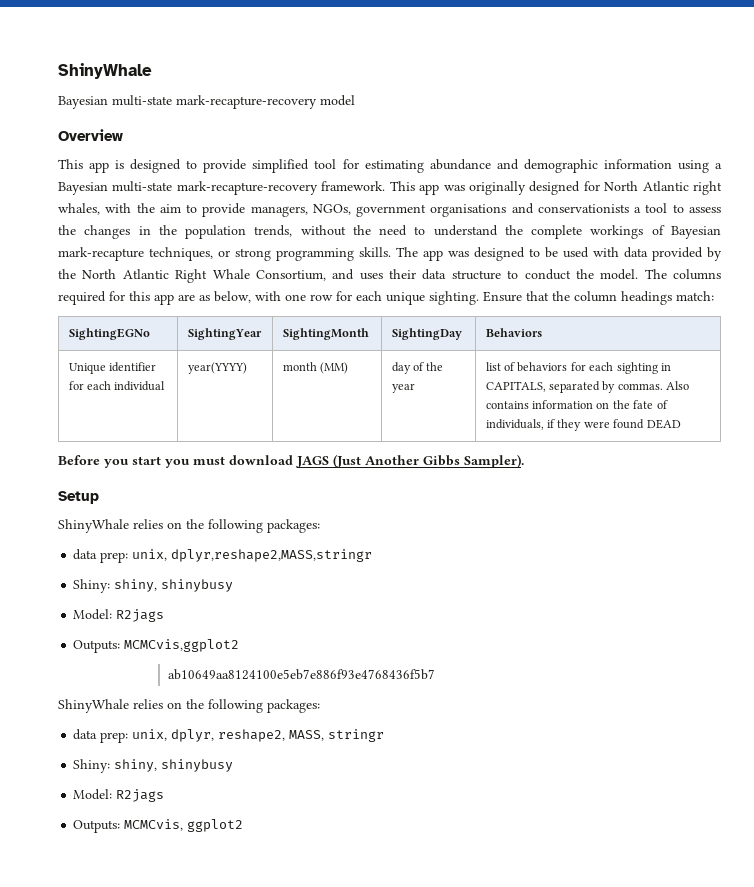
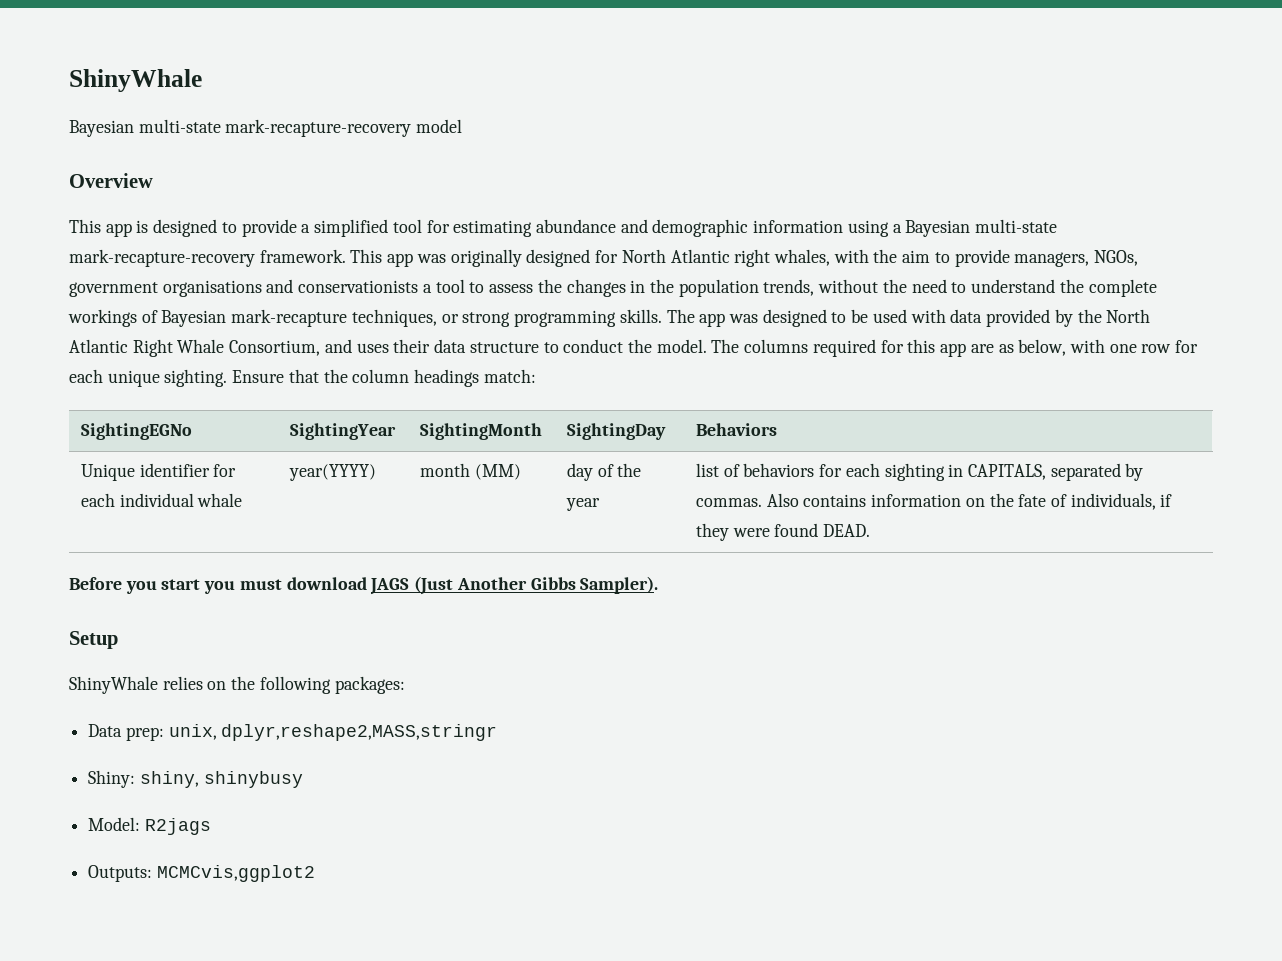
- This app is designed to provide simplified tool for estimating abundance and demographic information using a Bayesian multi-state mark-recapture-recovery framework.
+ This app is designed to provide a simplified tool for estimating abundance and demographic information using a Bayesian multi-state mark-recapture-recovery framework.
- Unique identifier for each individual | year(YYYY) | month (MM) | day of the year | list of behaviors for each sighting in CAPITALS, separated by commas. Also contains information on the fate of individuals, if they were found DEAD
+ Unique identifier for each individual whale | year(YYYY) | month (MM) | day of the year | list of behaviors for each sighting in CAPITALS, separated by commas. Also contains information on the fate of individuals, if they were found DEAD.
- data prep: unix, dplyr,reshape2,MASS,stringr
+ Data prep: unix, dplyr,reshape2,MASS,stringr
- ab10649aa8124100e5eb7e886f93e4768436f5b7
- ShinyWhale relies on the following packages:
- data prep: unix, dplyr, reshape2, MASS, stringr
- Shiny: shiny, shinybusy
- Model: R2jags
- Outputs: MCMCvis, ggplot2

